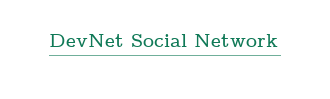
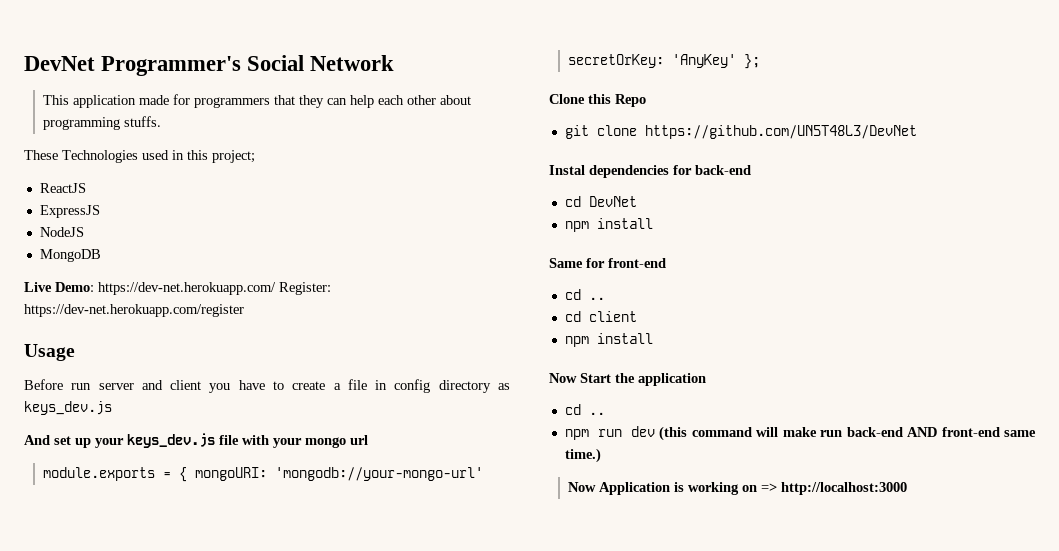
- DevNet Social Network
+ DevNet Programmer's Social Network
+ This application made for programmers that they can help each other about programming stuffs.
+ These Technologies used in this project;
+ ReactJS
+ ExpressJS
+ NodeJS
+ MongoDB
+ Live Demo: https://dev-net.herokuapp.com/ Register: https://dev-net.herokuapp.com/register
+ Usage
+ Before run server and client you have to create a file in config directory as keys_dev.js
+ And set up your keys_dev.js file with your mongo url
+ module.exports = { mongoURI: 'mongodb://your-mongo-url' secretOrKey: 'AnyKey' };
+ Clone this Repo
+ git clone https://github.com/UN5T48L3/DevNet
+ Instal dependencies for back-end
+ cd DevNet
+ npm install
+ Same for front-end
+ cd ..
+ cd client
+ npm install
+ Now Start the application
+ cd ..
+ npm run dev (this command will make run back-end AND front-end same time.)
+ Now Application is working on => http://localhost:3000

